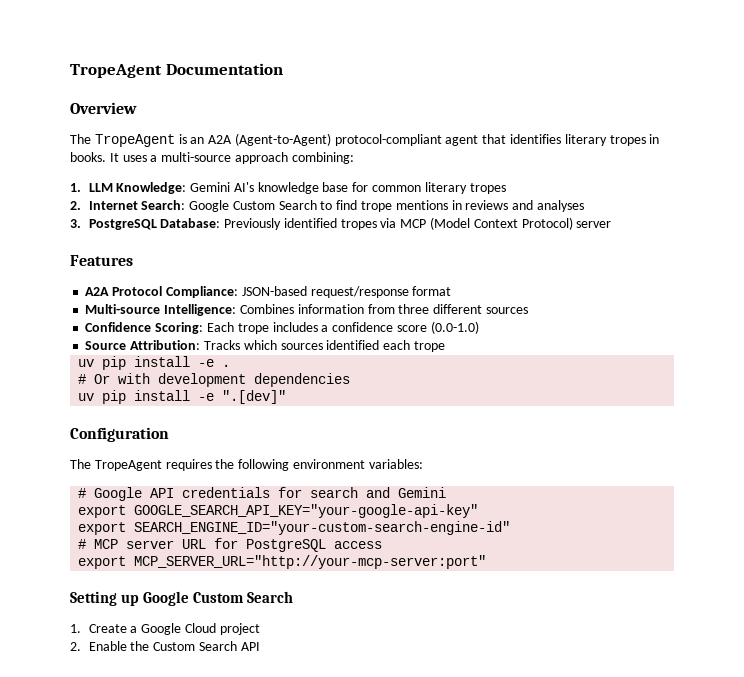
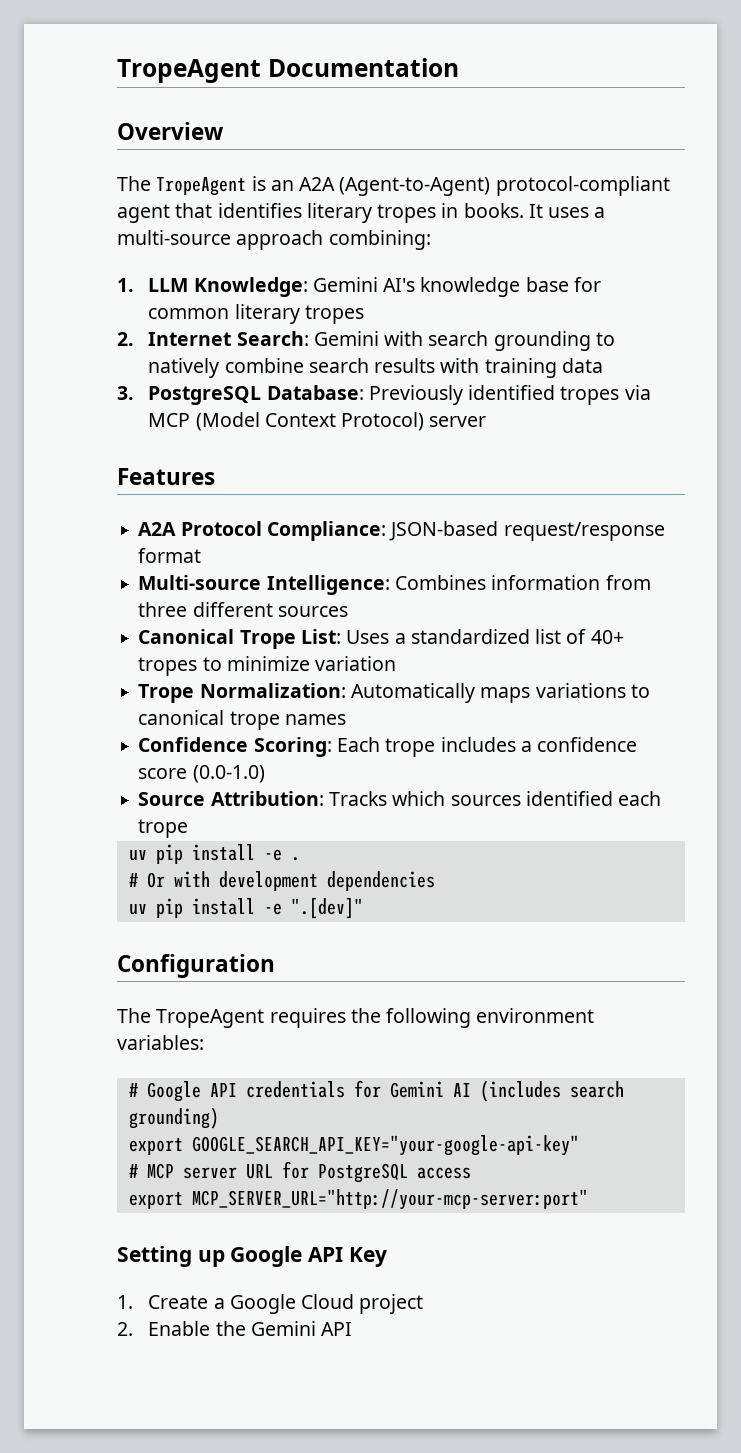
- 2. Internet Search: Google Custom Search to find trope mentions in reviews and analyses
+ 2. Internet Search: Gemini with search grounding to natively combine search results with training data
+ Canonical Trope List: Uses a standardized list of 40+ tropes to minimize variation
+ Trope Normalization: Automatically maps variations to canonical trope names
- # Google API credentials for search and Gemini
+ # Google API credentials for Gemini AI (includes search grounding)
- export SEARCH_ENGINE_ID="your-custom-search-engine-id"
- Setting up Google Custom Search
+ Setting up Google API Key
- 2. Enable the Custom Search API
+ 2. Enable the Gemini API

